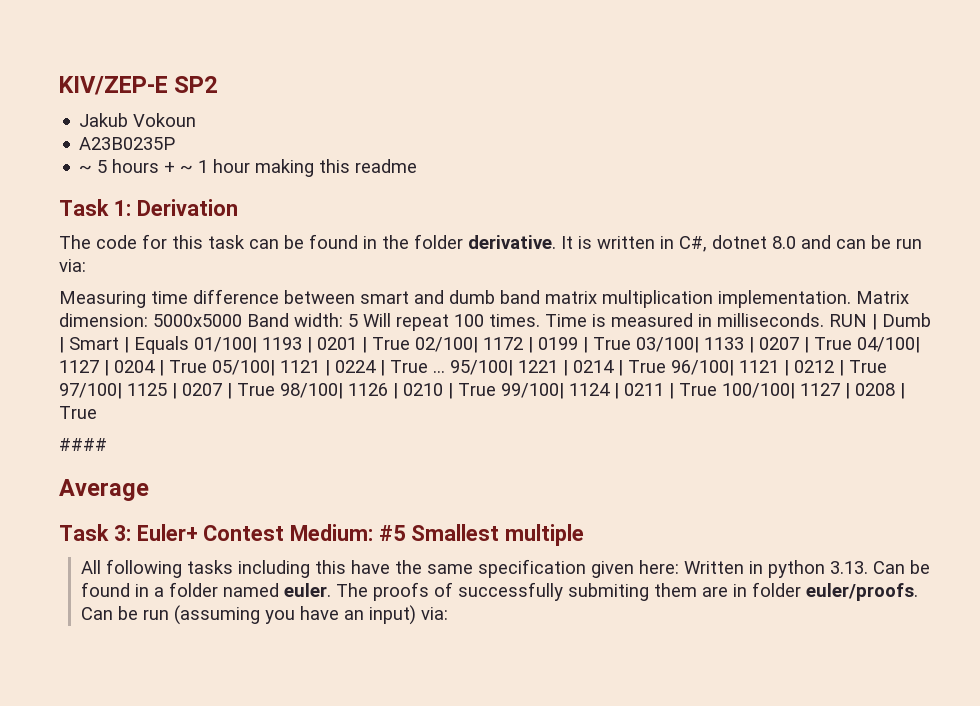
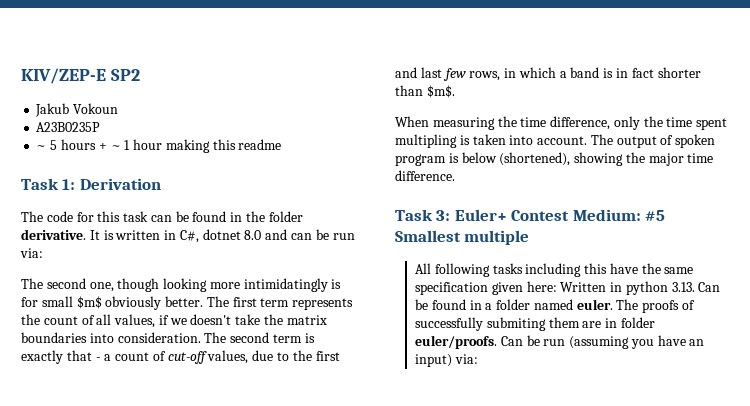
- Measuring time difference between smart and dumb band matrix multiplication implementation. Matrix dimension: 5000x5000 Band width: 5 Will repeat 100 times. Time is measured in milliseconds. RUN | Dumb | Smart | Equals 01/100| 1193 | 0201 | True 02/100| 1172 | 0199 | True 03/100| 1133 | 0207 | True 04/100| 1127 | 0204 | True 05/100| 1121 | 0224 | True ... 95/100| 1221 | 0214 | True 96/100| 1121 | 0212 | True 97/100| 1125 | 0207 | True 98/100| 1126 | 0210 | True 99/100| 1124 | 0211 | True 100/100| 1127 | 0208 | True
- ####
- Average
+ The second one, though looking more intimidatingly is for small $m$ obviously better. The first term represents the count of all values, if we doesn't take the matrix boundaries into consideration. The second term is exactly that - a count of cut-off values, due to the first and last few rows, in which a band is in fact shorter than $m$.
+ When measuring the time difference, only the time spent multipling is taken into account. The output of spoken program is below (shortened), showing the major time difference.

